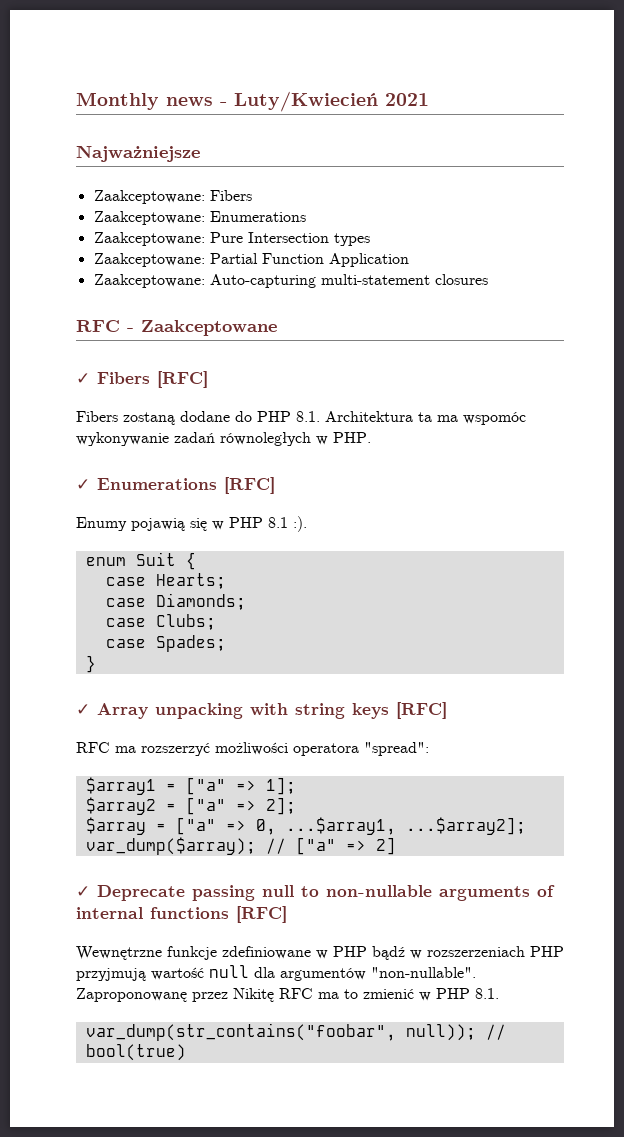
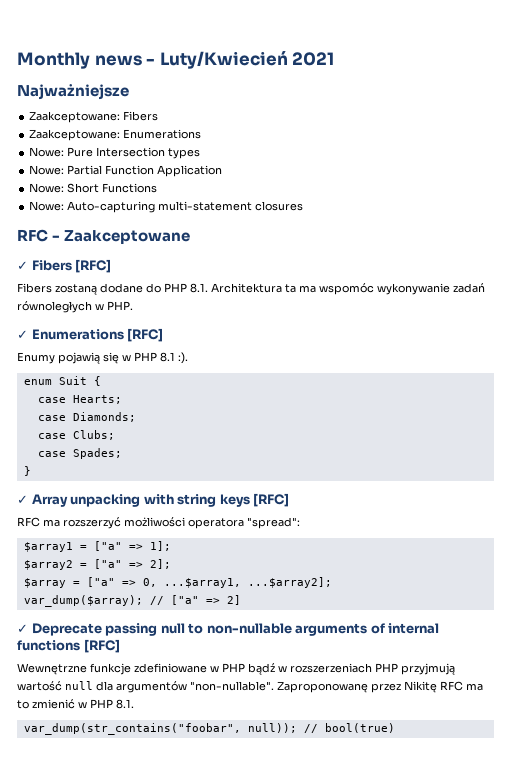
- Zaakceptowane: Pure Intersection types
+ Nowe: Pure Intersection types
- Zaakceptowane: Partial Function Application
+ Nowe: Partial Function Application
- Zaakceptowane: Auto-capturing multi-statement closures
+ Nowe: Short Functions
+ Nowe: Auto-capturing multi-statement closures

